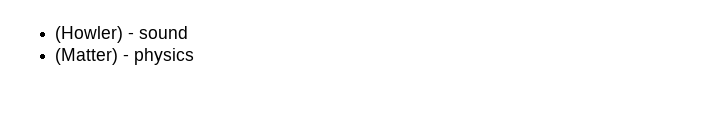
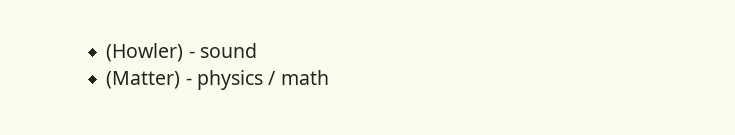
- (Matter) - physics
+ (Matter) - physics / math

